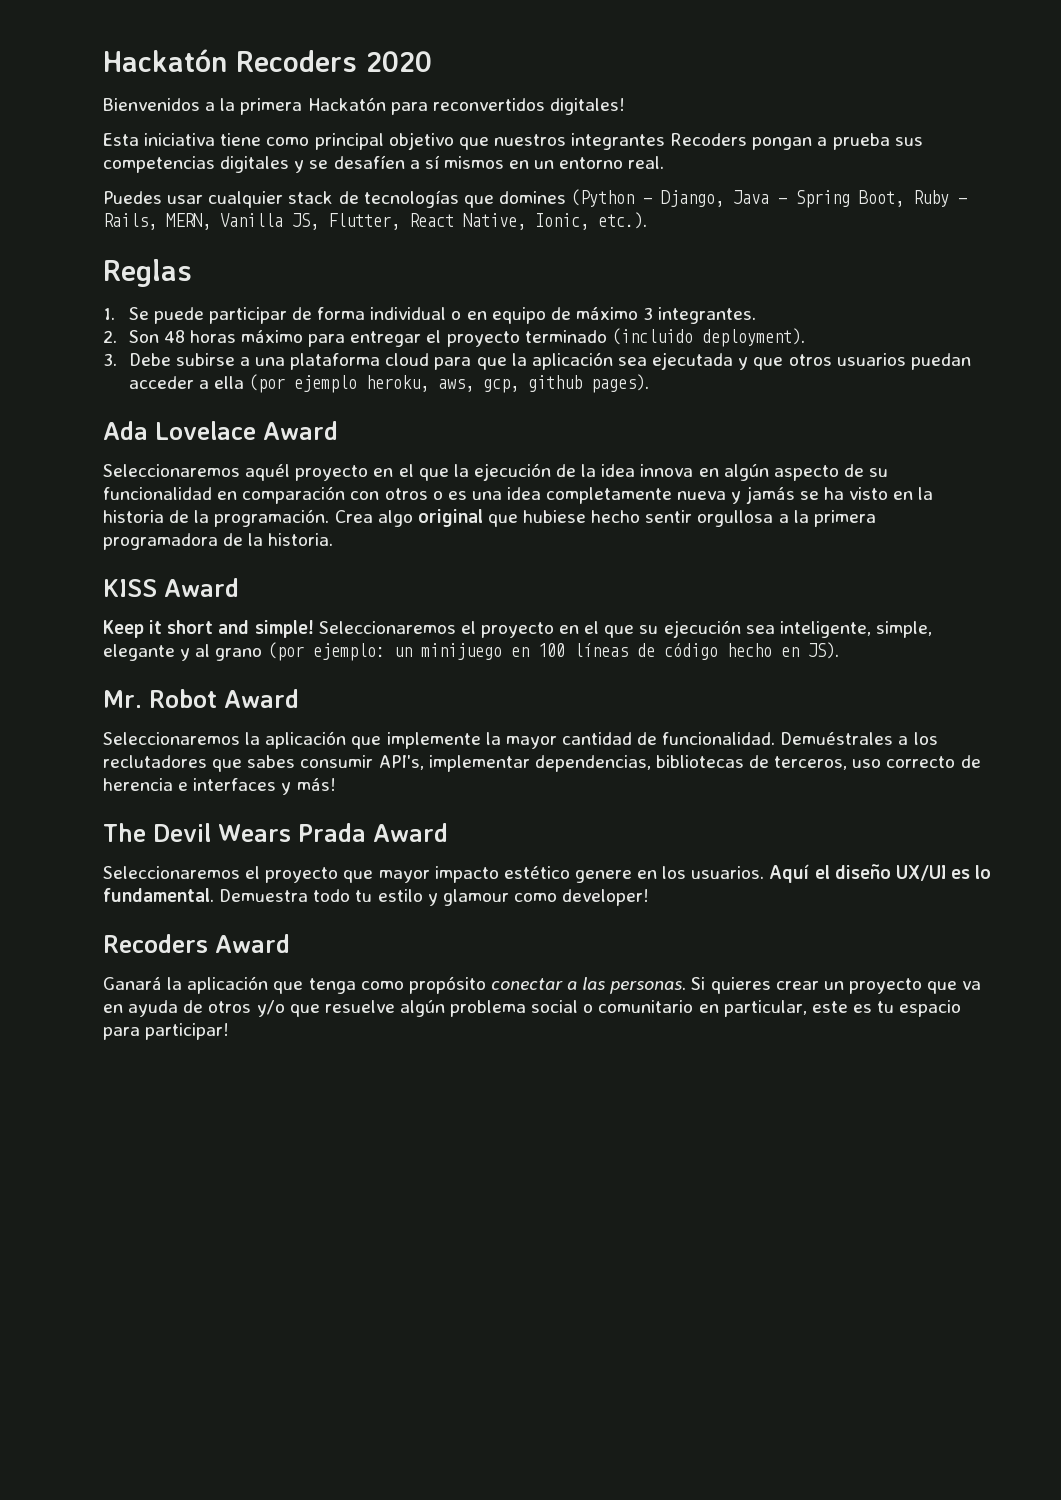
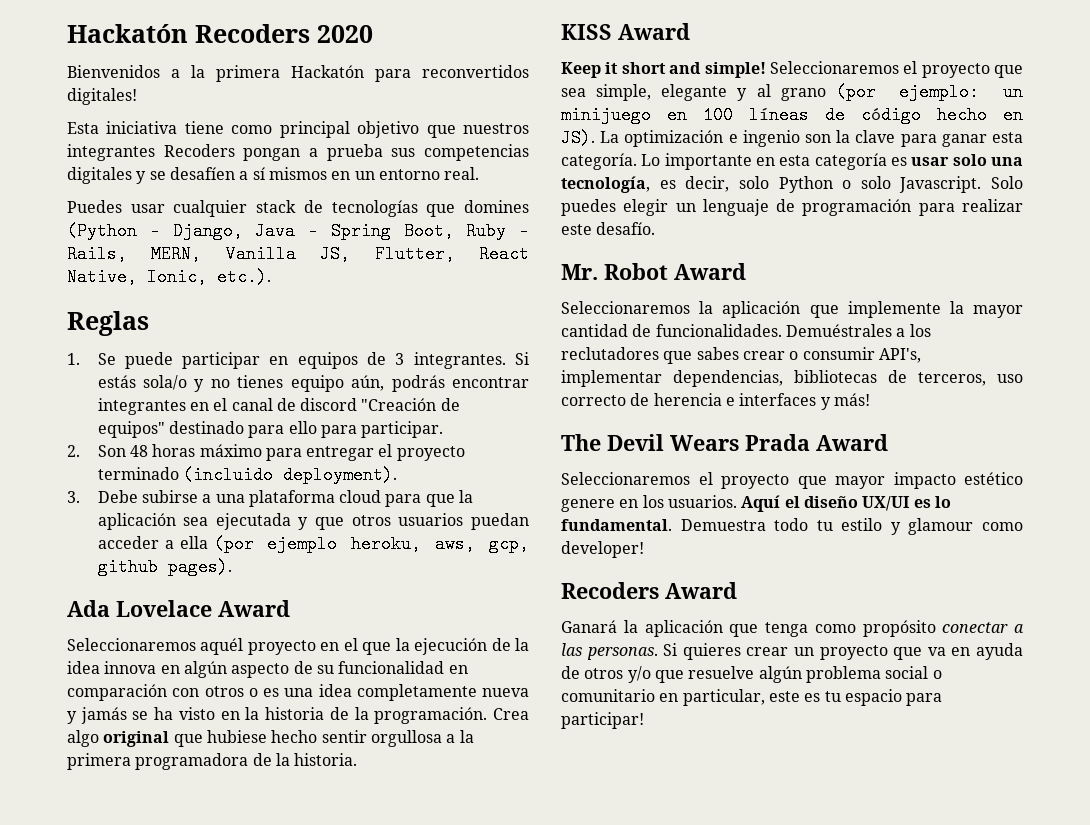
- 1. Se puede participar de forma individual o en equipo de máximo 3 integrantes.
+ 1. Se puede participar en equipos de 3 integrantes. Si estás sola/o y no tienes equipo aún, podrás encontrar integrantes en el canal de discord "Creación de equipos" destinado para ello para participar.
- Seleccionaremos el proyecto en el que su ejecución sea inteligente, simple, elegante y al grano (por ejemplo: un minijuego en 100 líneas de código hecho en JS).
+ Seleccionaremos el proyecto que sea simple, elegante y al grano (por ejemplo: un minijuego en 100 líneas de código hecho en JS). La optimización e ingenio son la clave para ganar esta categoría. Lo importante en esta categoría es usar solo una tecnología, es decir, solo Python o solo Javascript. Solo puedes elegir un lenguaje de programación para realizar este desafío.
- Seleccionaremos la aplicación que implemente la mayor cantidad de funcionalidad.
+ Seleccionaremos la aplicación que implemente la mayor cantidad de funcionalidades.
- Demuéstrales a los reclutadores que sabes consumir API's, implementar dependencias, bibliotecas de terceros, uso correcto de herencia e interfaces y más!
+ Demuéstrales a los reclutadores que sabes crear o consumir API's, implementar dependencias, bibliotecas de terceros, uso correcto de herencia e interfaces y más!

